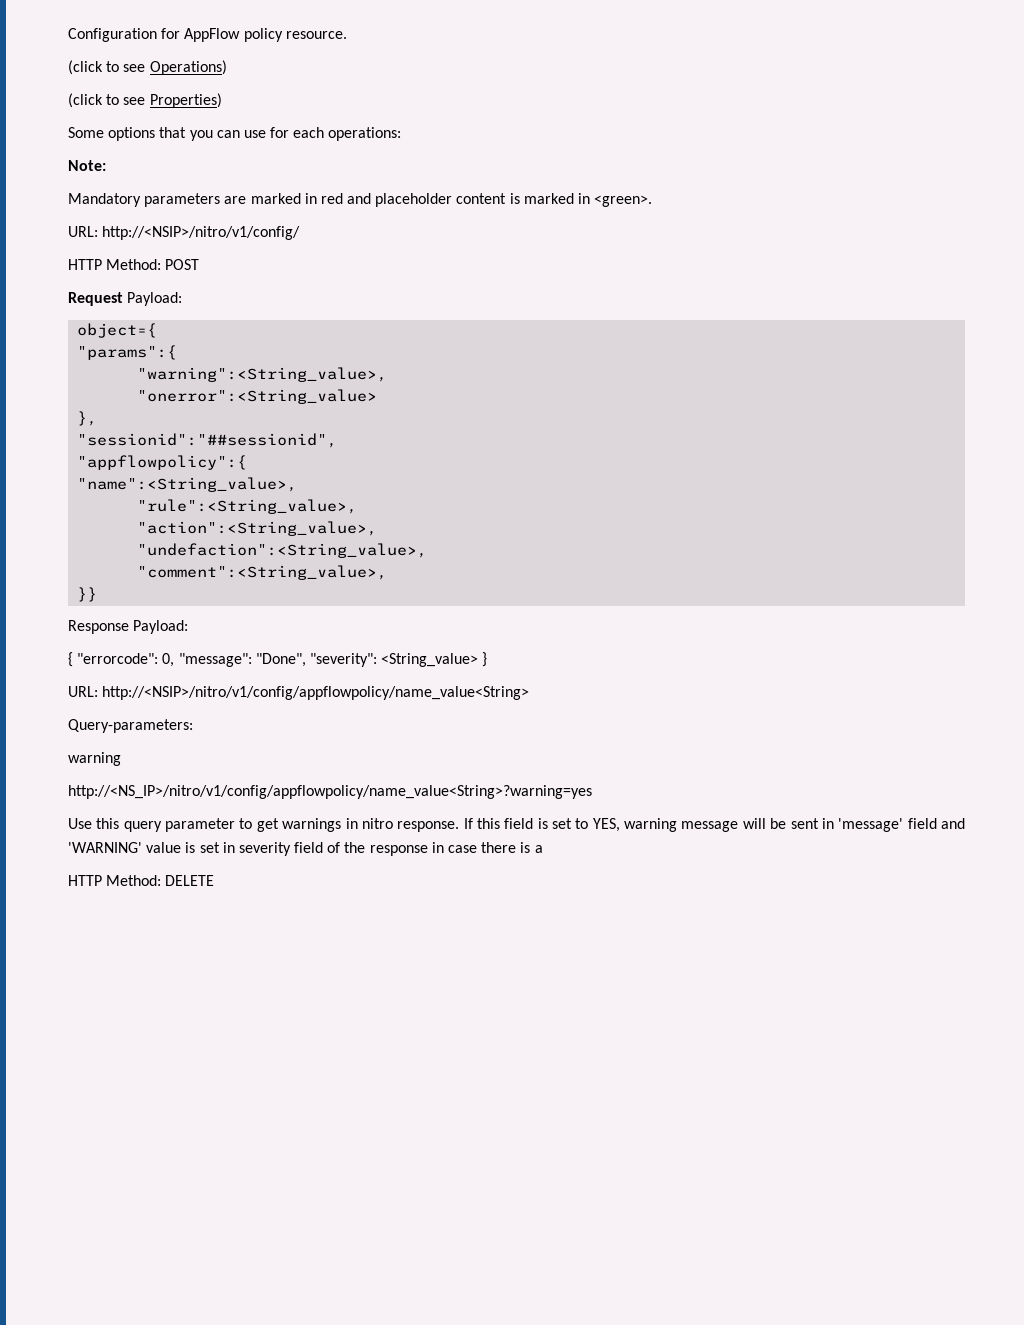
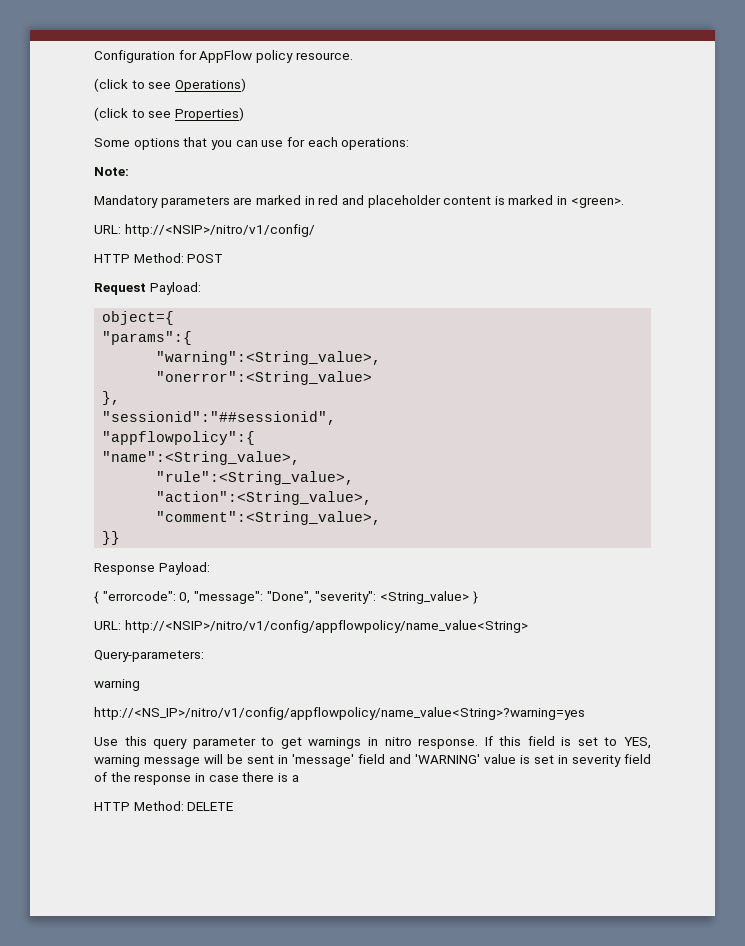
- "undefaction":<String_value>,

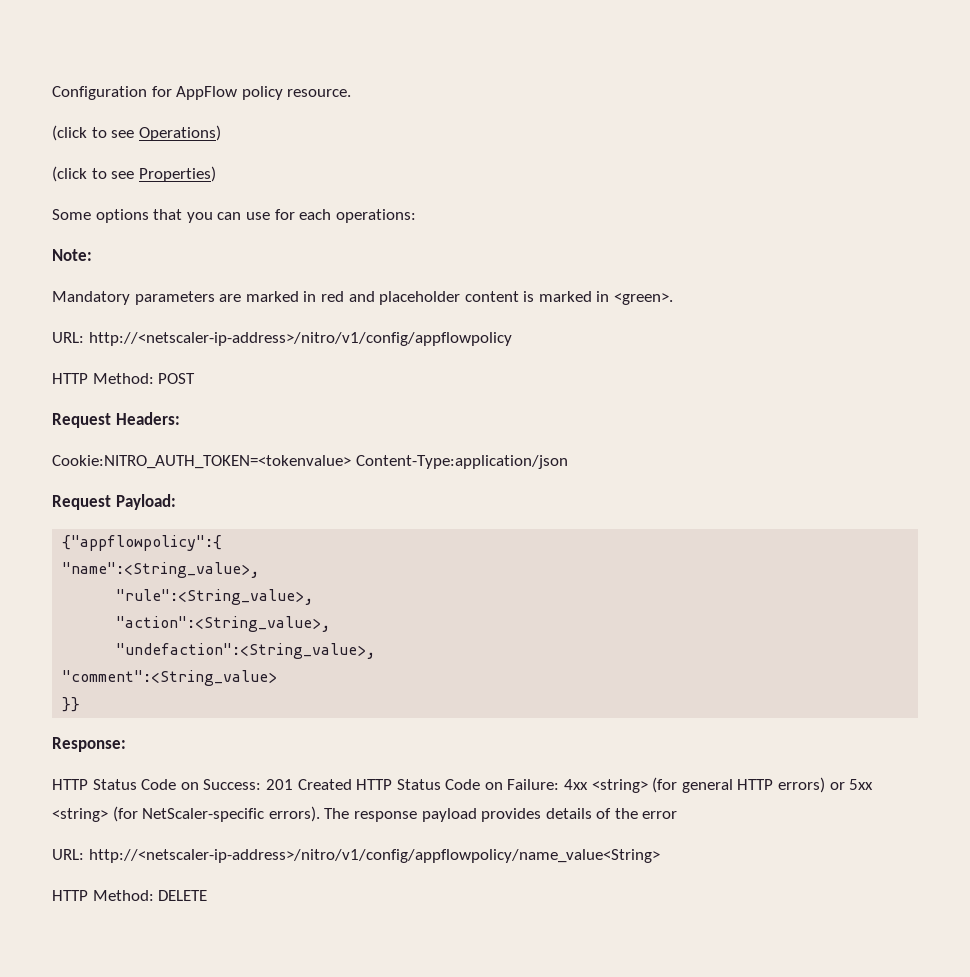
- URL: http://<NSIP>/nitro/v1/config/
+ URL: http://<netscaler-ip-address>/nitro/v1/config/appflowpolicy
+ Request Headers:
+ Cookie:NITRO_AUTH_TOKEN=<tokenvalue> Content-Type:application/json
  Request Payload:
- object={
- "params":{
- "warning":<String_value>,
- "onerror":<String_value>
- },
- "sessionid":"##sessionid",
- "appflowpolicy":{
+ {"appflowpolicy":{
- "comment":<String_value>,
+ "undefaction":<String_value>,
+ "comment":<String_value>
- Response Payload:
- { "errorcode": 0, "message": "Done", "severity": <String_value> }
- URL: http://<NSIP>/nitro/v1/config/appflowpolicy/name_value<String>
- Query-parameters:
- warning
- http://<NS_IP>/nitro/v1/config/appflowpolicy/name_value<String>?warning=yes
- Use this query parameter to get warnings in nitro response. If this field is set to YES, warning message will be sent in 'message' field and 'WARNING' value is set in severity field of the response in case there is a
+ Response:
+ HTTP Status Code on Success: 201 Created HTTP Status Code on Failure: 4xx <string> (for general HTTP errors) or 5xx <string> (for NetScaler-specific errors). The response payload provides details of the error
+ URL: http://<netscaler-ip-address>/nitro/v1/config/appflowpolicy/name_value<String>

